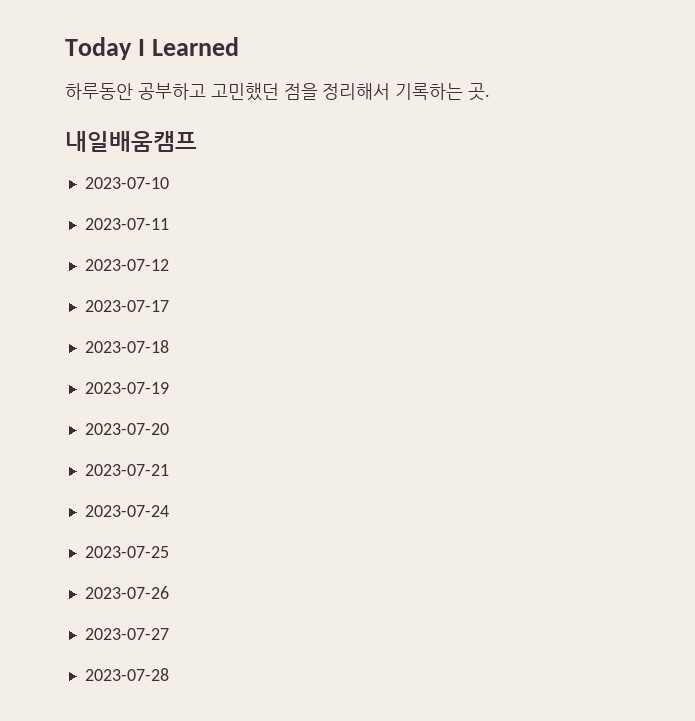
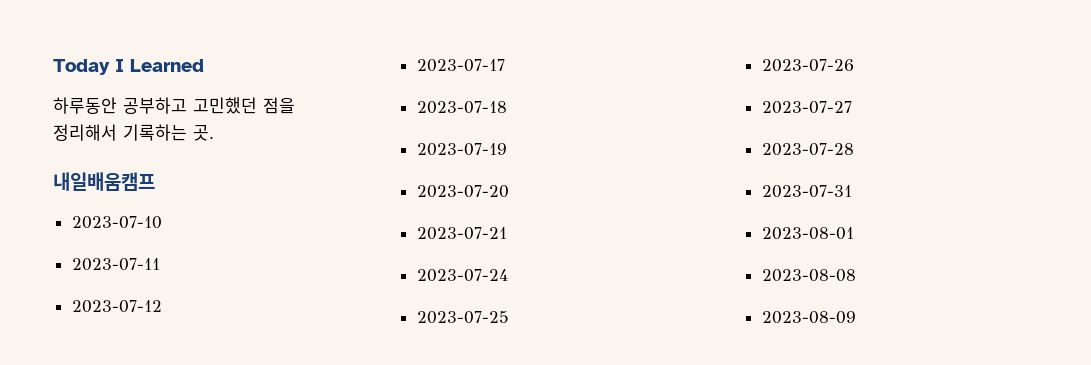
+ 2023-07-31
+ 2023-08-01
+ 2023-08-08
+ 2023-08-09

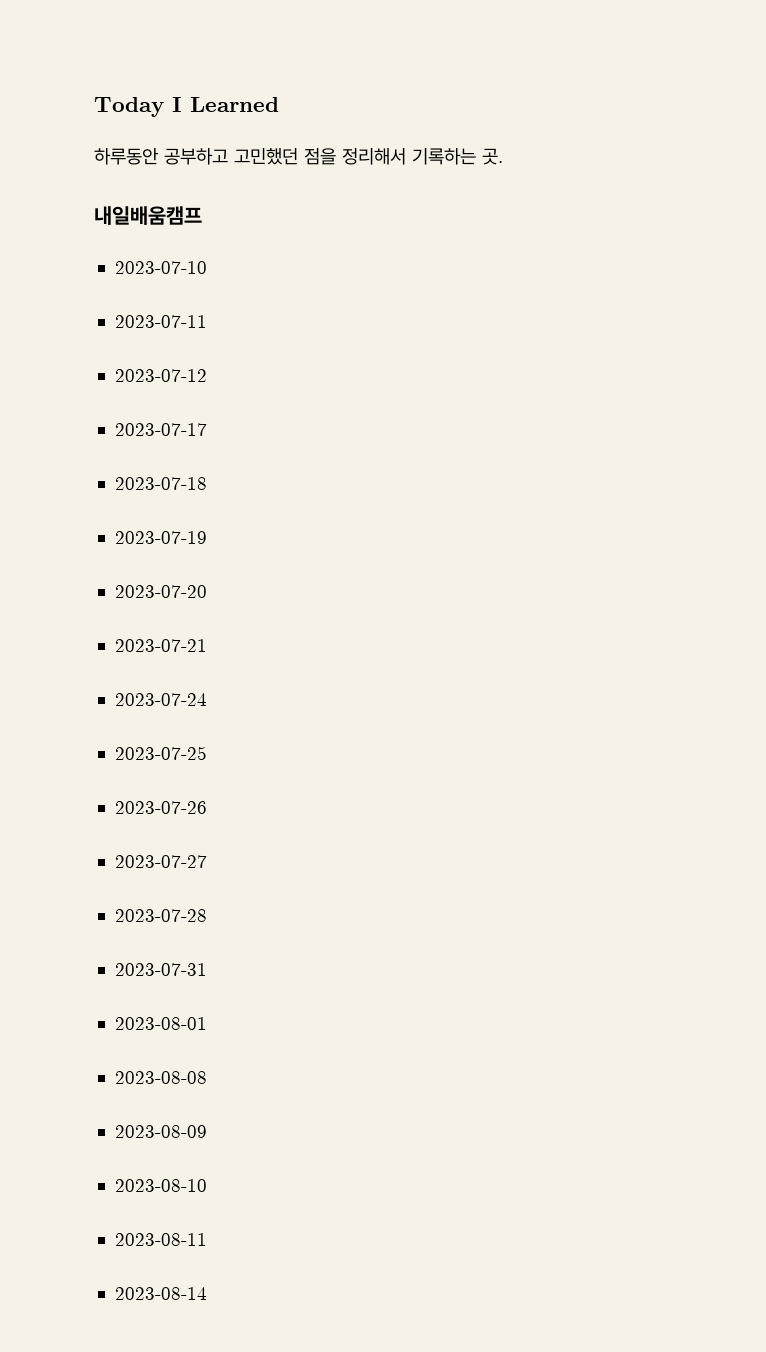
+ 2023-08-10
+ 2023-08-11
+ 2023-08-14

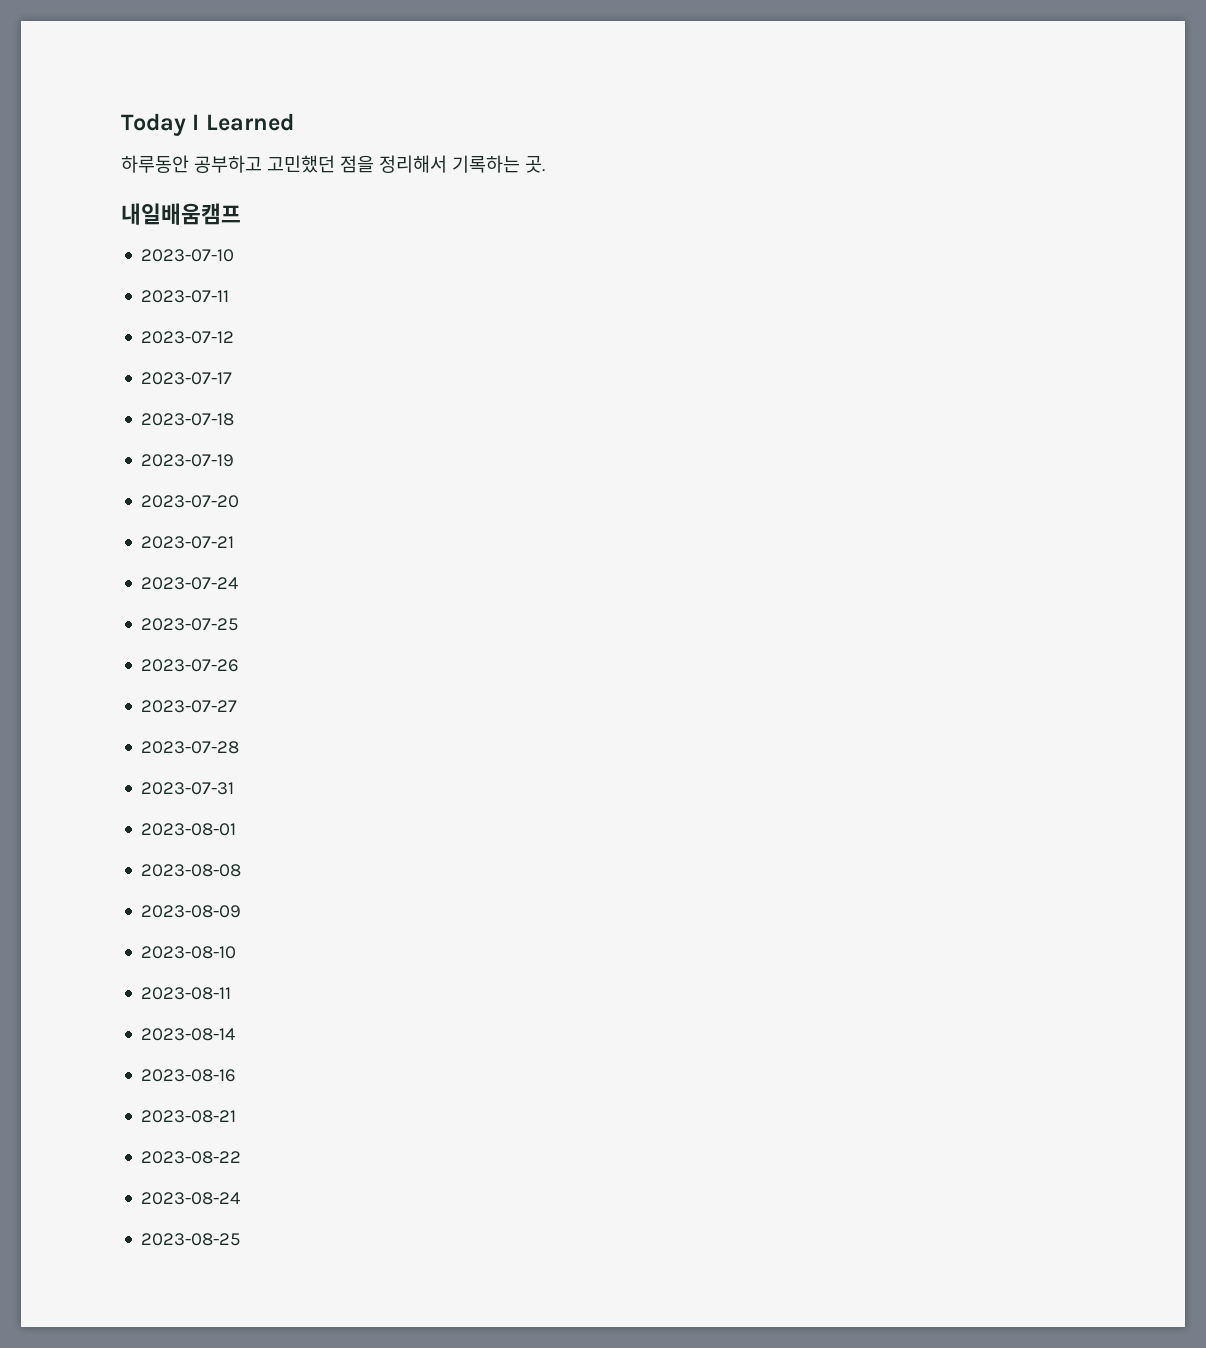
+ 2023-08-16
+ 2023-08-21
+ 2023-08-22
+ 2023-08-24
+ 2023-08-25

